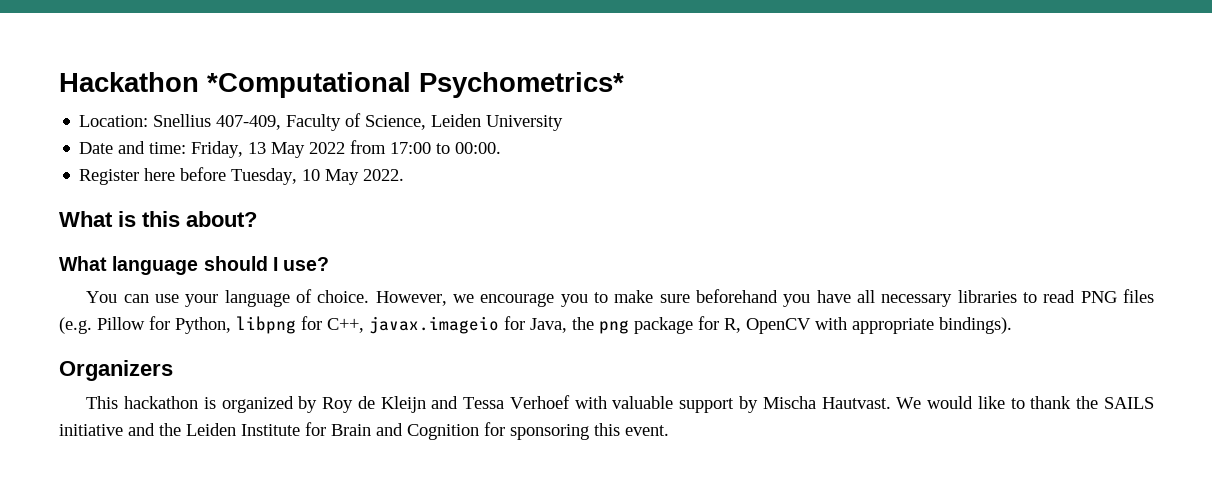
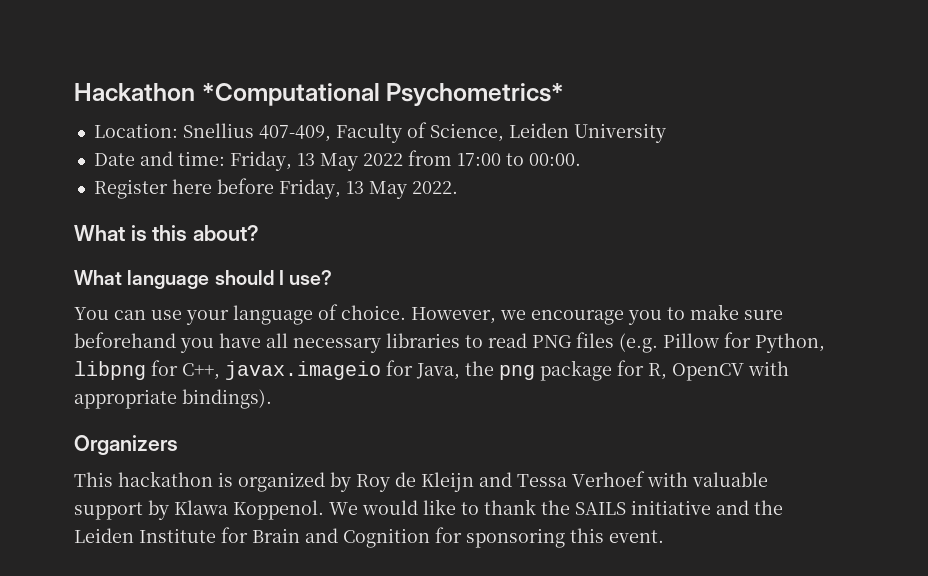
- Register here before Tuesday, 10 May 2022.
+ Register here before Friday, 13 May 2022.
- This hackathon is organized by Roy de Kleijn and Tessa Verhoef with valuable support by Mischa Hautvast.
+ This hackathon is organized by Roy de Kleijn and Tessa Verhoef with valuable support by Klawa Koppenol.

